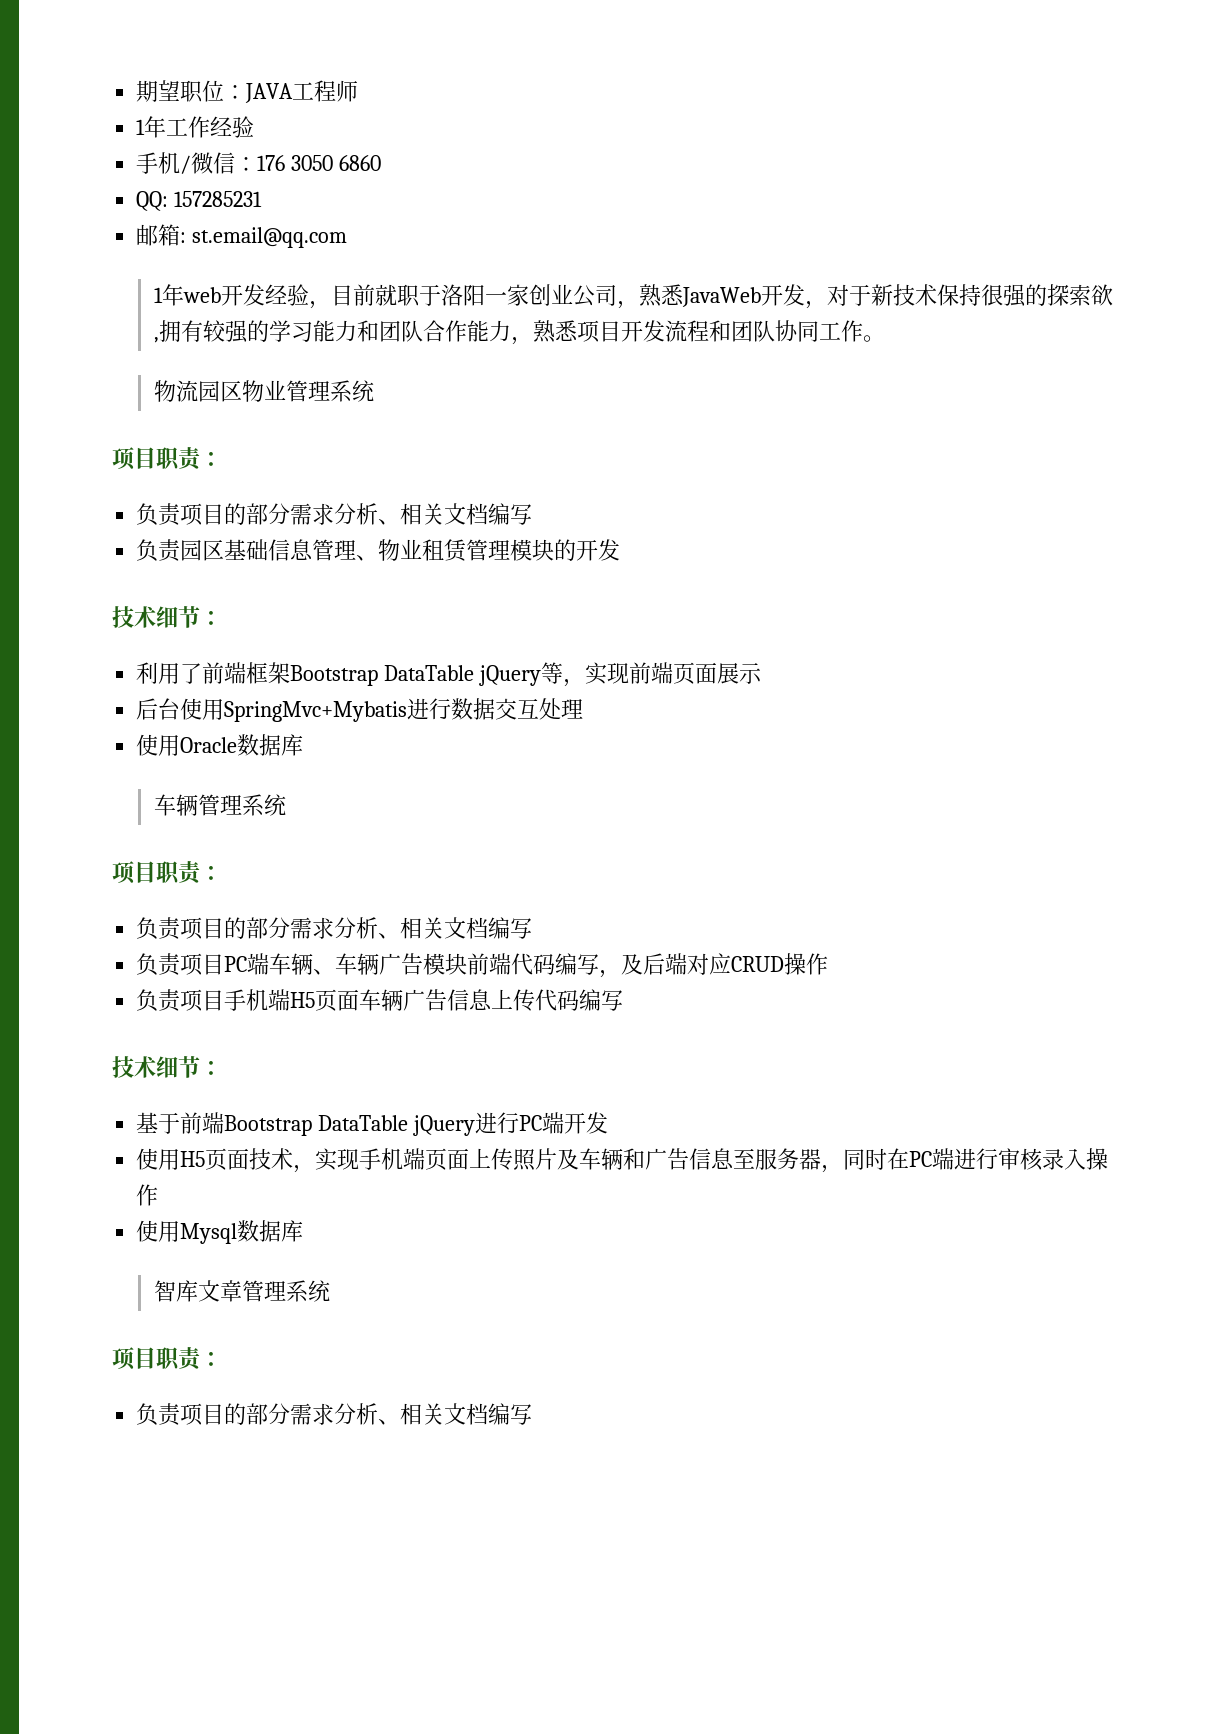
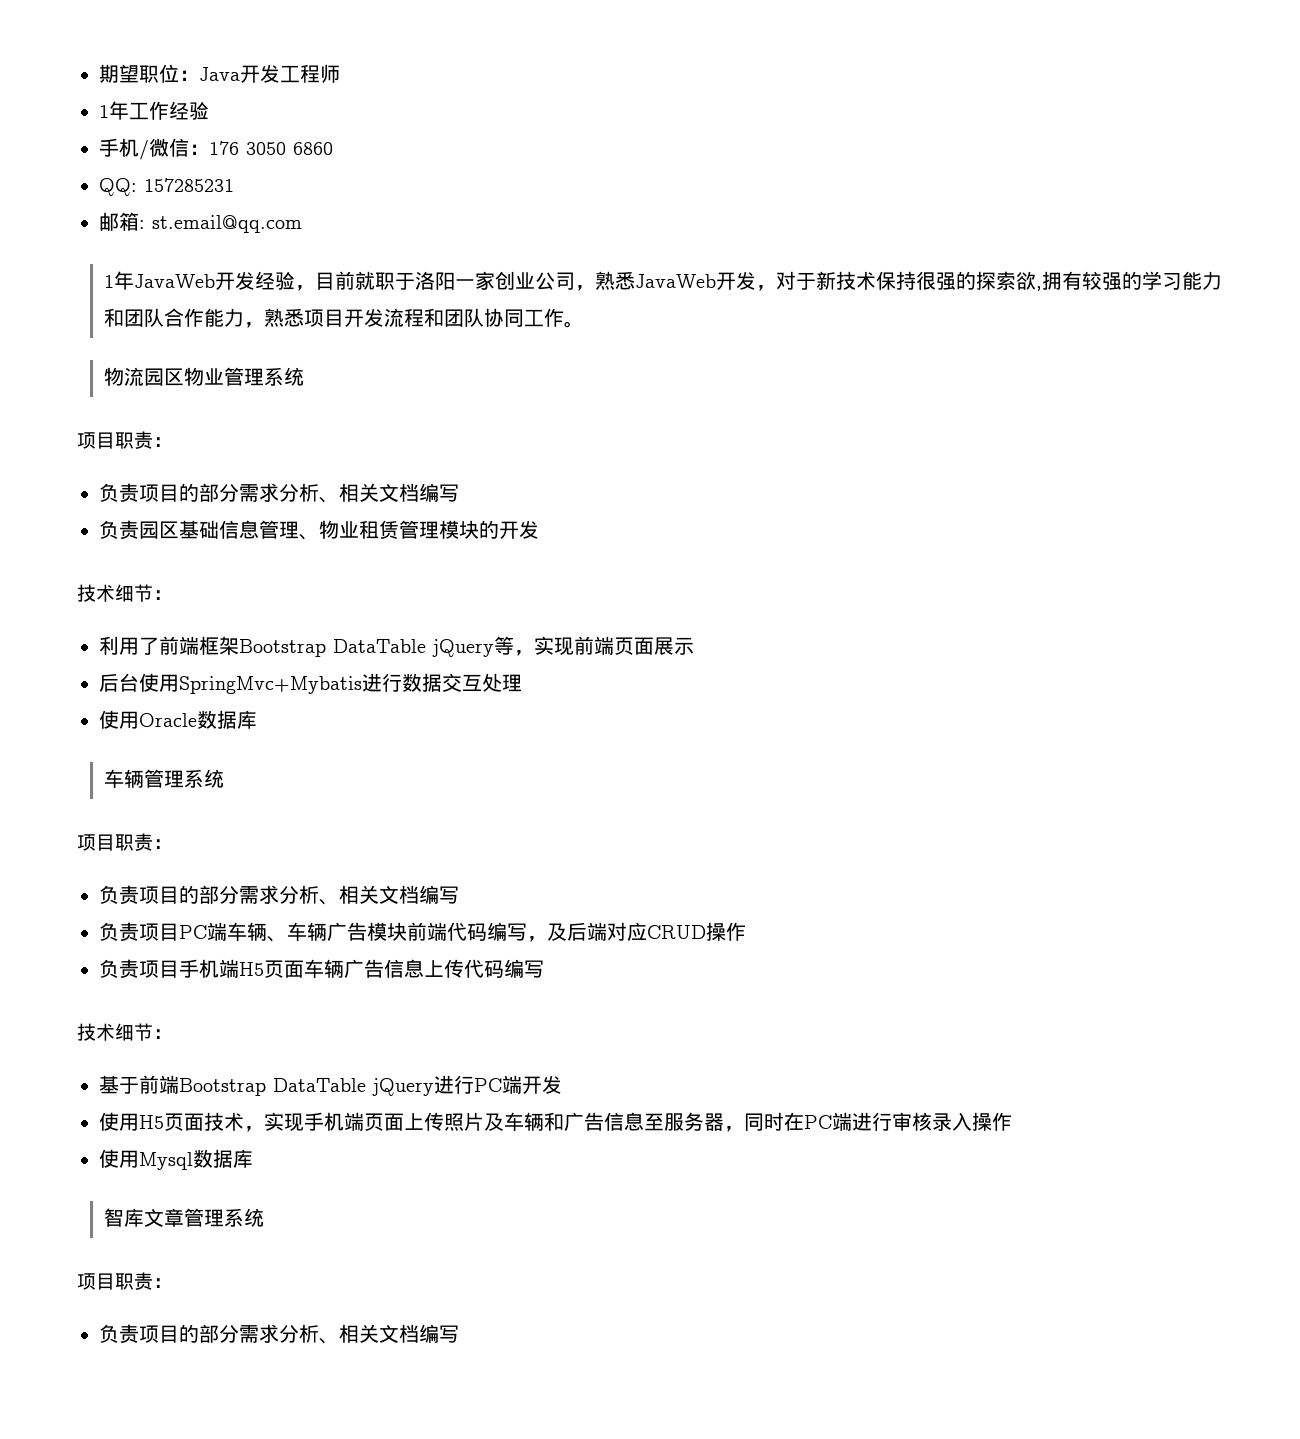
- 期望职位：JAVA工程师
+ 期望职位：Java开发工程师
- 1年web开发经验，目前就职于洛阳一家创业公司，熟悉JavaWeb开发，对于新技术保持很强的探索欲,拥有较强的学习能力和团队合作能力，熟悉项目开发流程和团队协同工作。
+ 1年JavaWeb开发经验，目前就职于洛阳一家创业公司，熟悉JavaWeb开发，对于新技术保持很强的探索欲,拥有较强的学习能力和团队合作能力，熟悉项目开发流程和团队协同工作。

